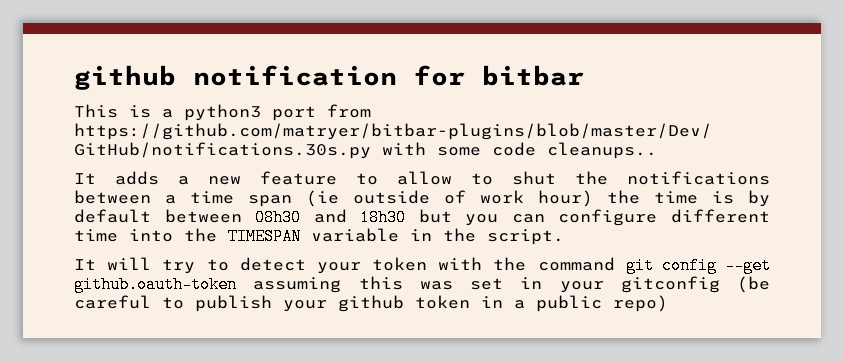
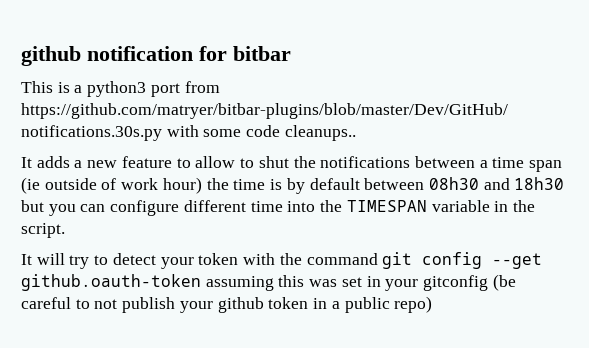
- It will try to detect your token with the command git config --get github.oauth-token assuming this was set in your gitconfig (be careful to publish your github token in a public repo)
+ It will try to detect your token with the command git config --get github.oauth-token assuming this was set in your gitconfig (be careful to not publish your github token in a public repo)

